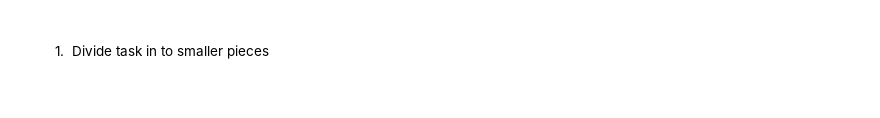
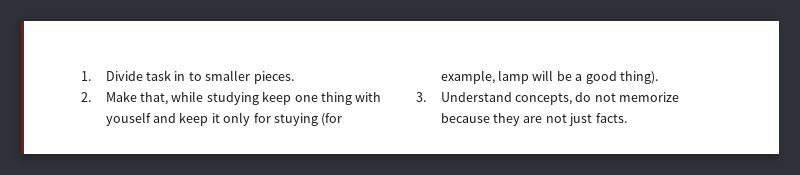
- 1. Divide task in to smaller pieces
+ 1. Divide task in to smaller pieces.
+ 2. Make that, while studying keep one thing with youself and keep it only for stuying (for example, lamp will be a good thing).
+ 3. Understand concepts, do not memorize because they are not just facts.

